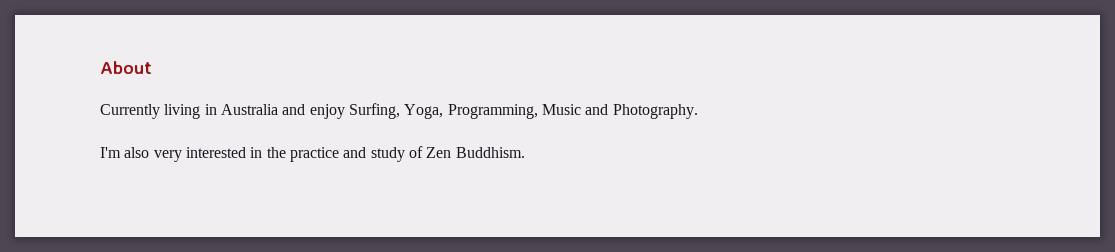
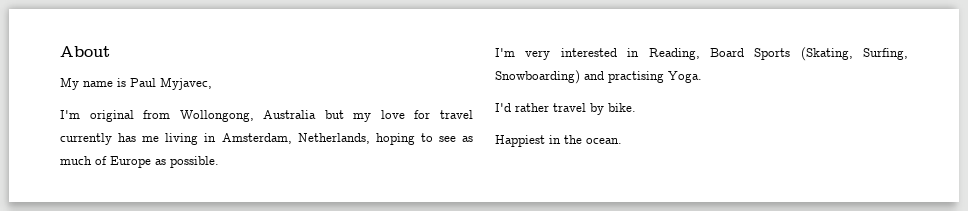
- Currently living in Australia and enjoy Surfing, Yoga, Programming, Music and Photography.
- I'm also very interested in the practice and study of Zen Buddhism.
+ My name is Paul Myjavec,
+ I'm original from Wollongong, Australia but my love for travel currently has me living in Amsterdam, Netherlands, hoping to see as much of Europe as possible.
+ I'm very interested in Reading, Board Sports (Skating, Surfing, Snowboarding) and practising Yoga.
+ I'd rather travel by bike.
+ Happiest in the ocean.

